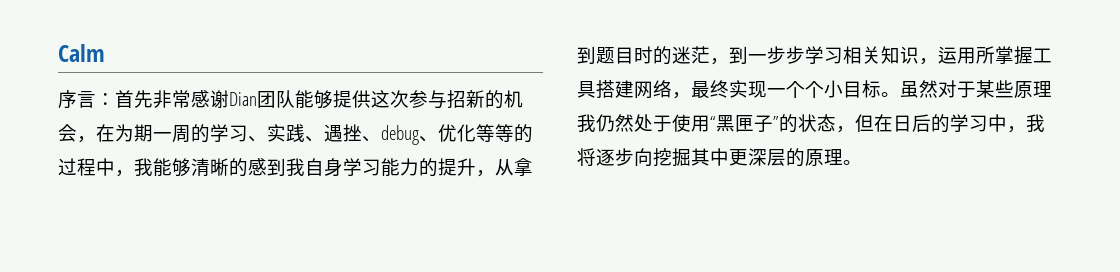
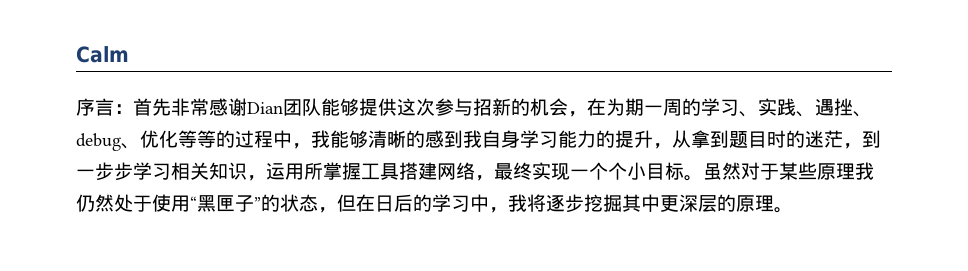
- 虽然对于某些原理我仍然处于使用“黑匣子”的状态，但在日后的学习中，我将逐步向挖掘其中更深层的原理。
+ 虽然对于某些原理我仍然处于使用“黑匣子”的状态，但在日后的学习中，我将逐步挖掘其中更深层的原理。

